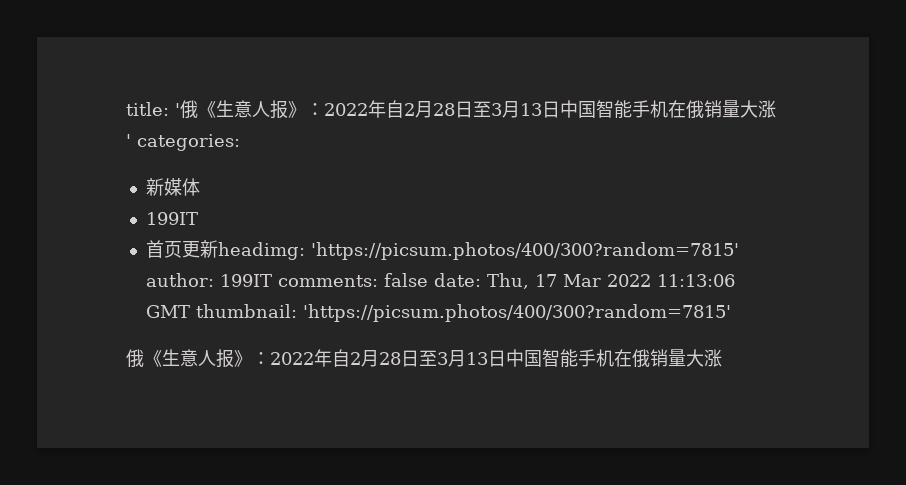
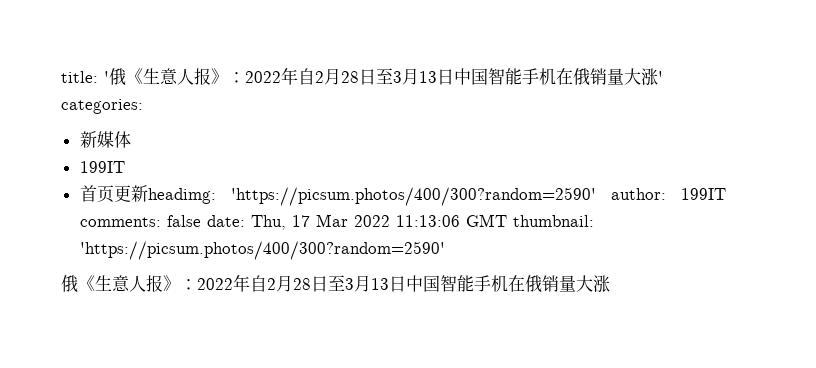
- 首页更新headimg: 'https://picsum.photos/400/300?random=7815' author: 199IT comments: false date: Thu, 17 Mar 2022 11:13:06 GMT thumbnail: 'https://picsum.photos/400/300?random=7815'
+ 首页更新headimg: 'https://picsum.photos/400/300?random=2590' author: 199IT comments: false date: Thu, 17 Mar 2022 11:13:06 GMT thumbnail: 'https://picsum.photos/400/300?random=2590'

